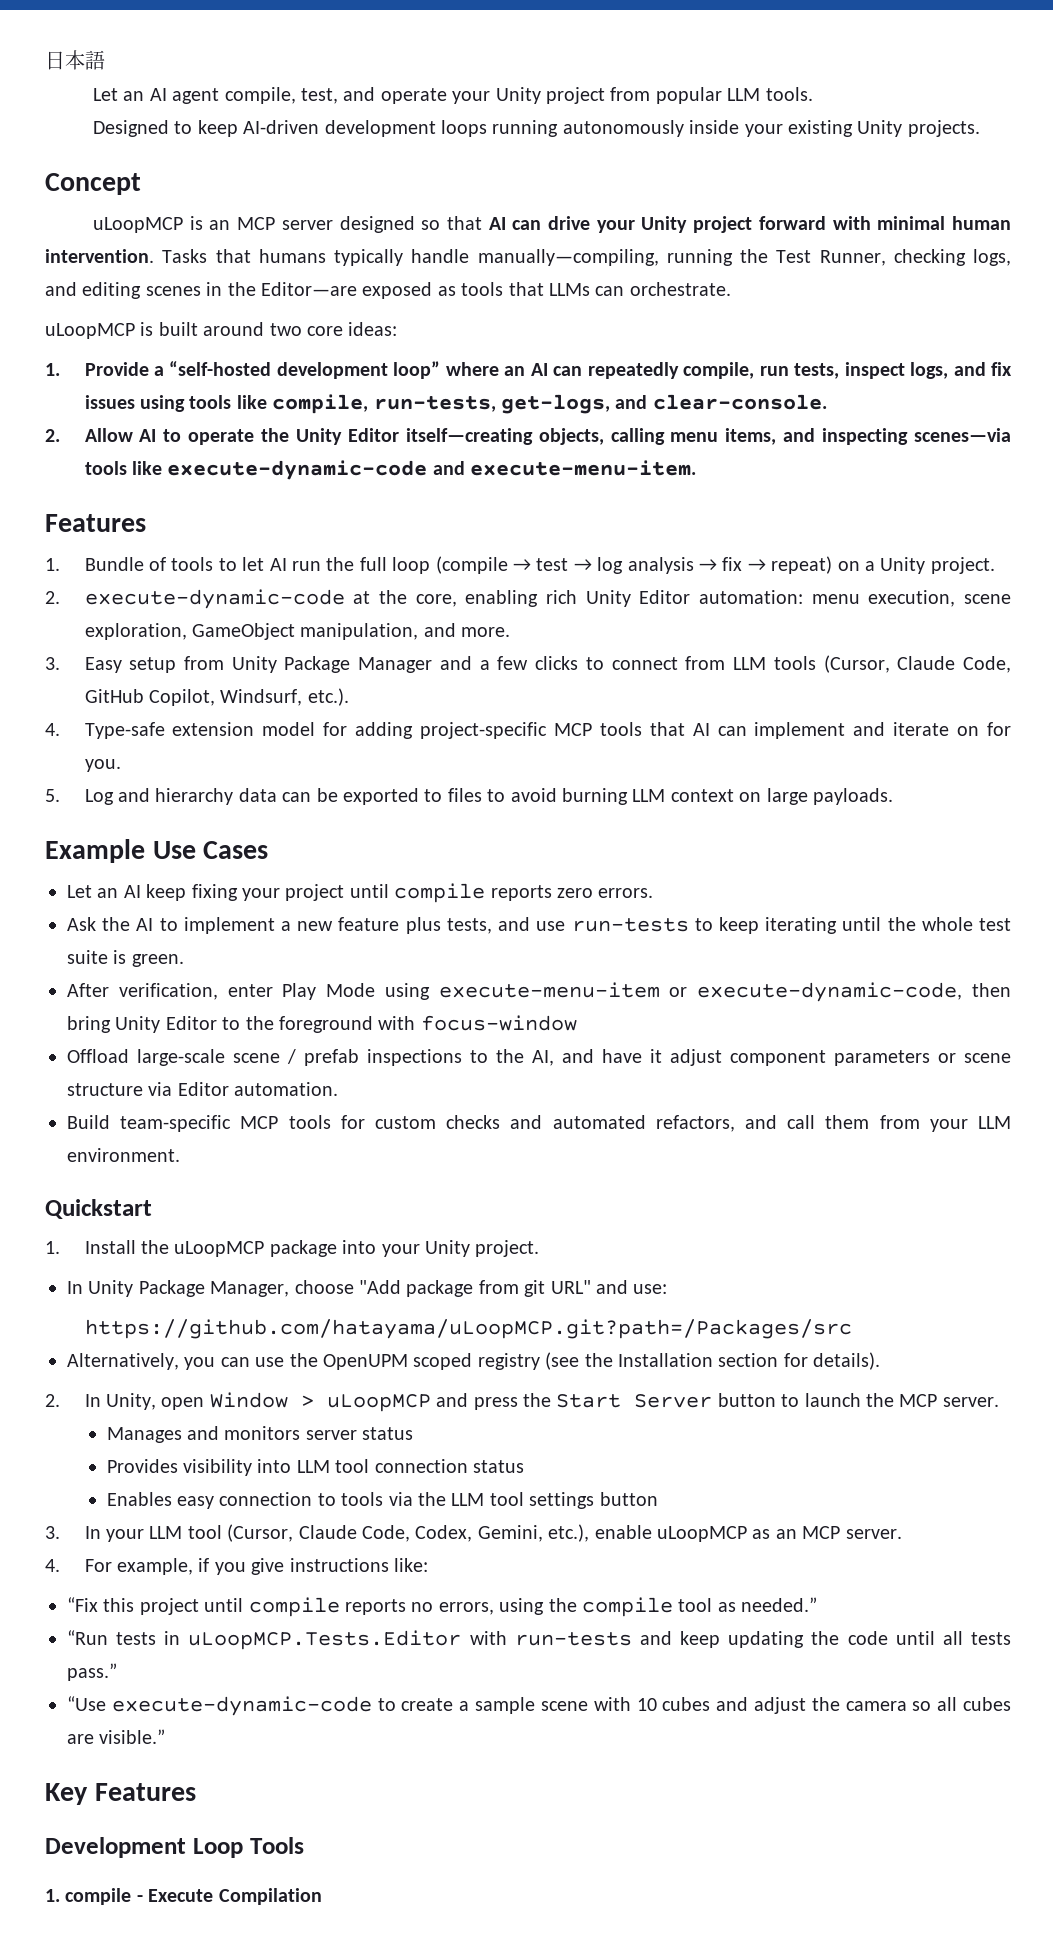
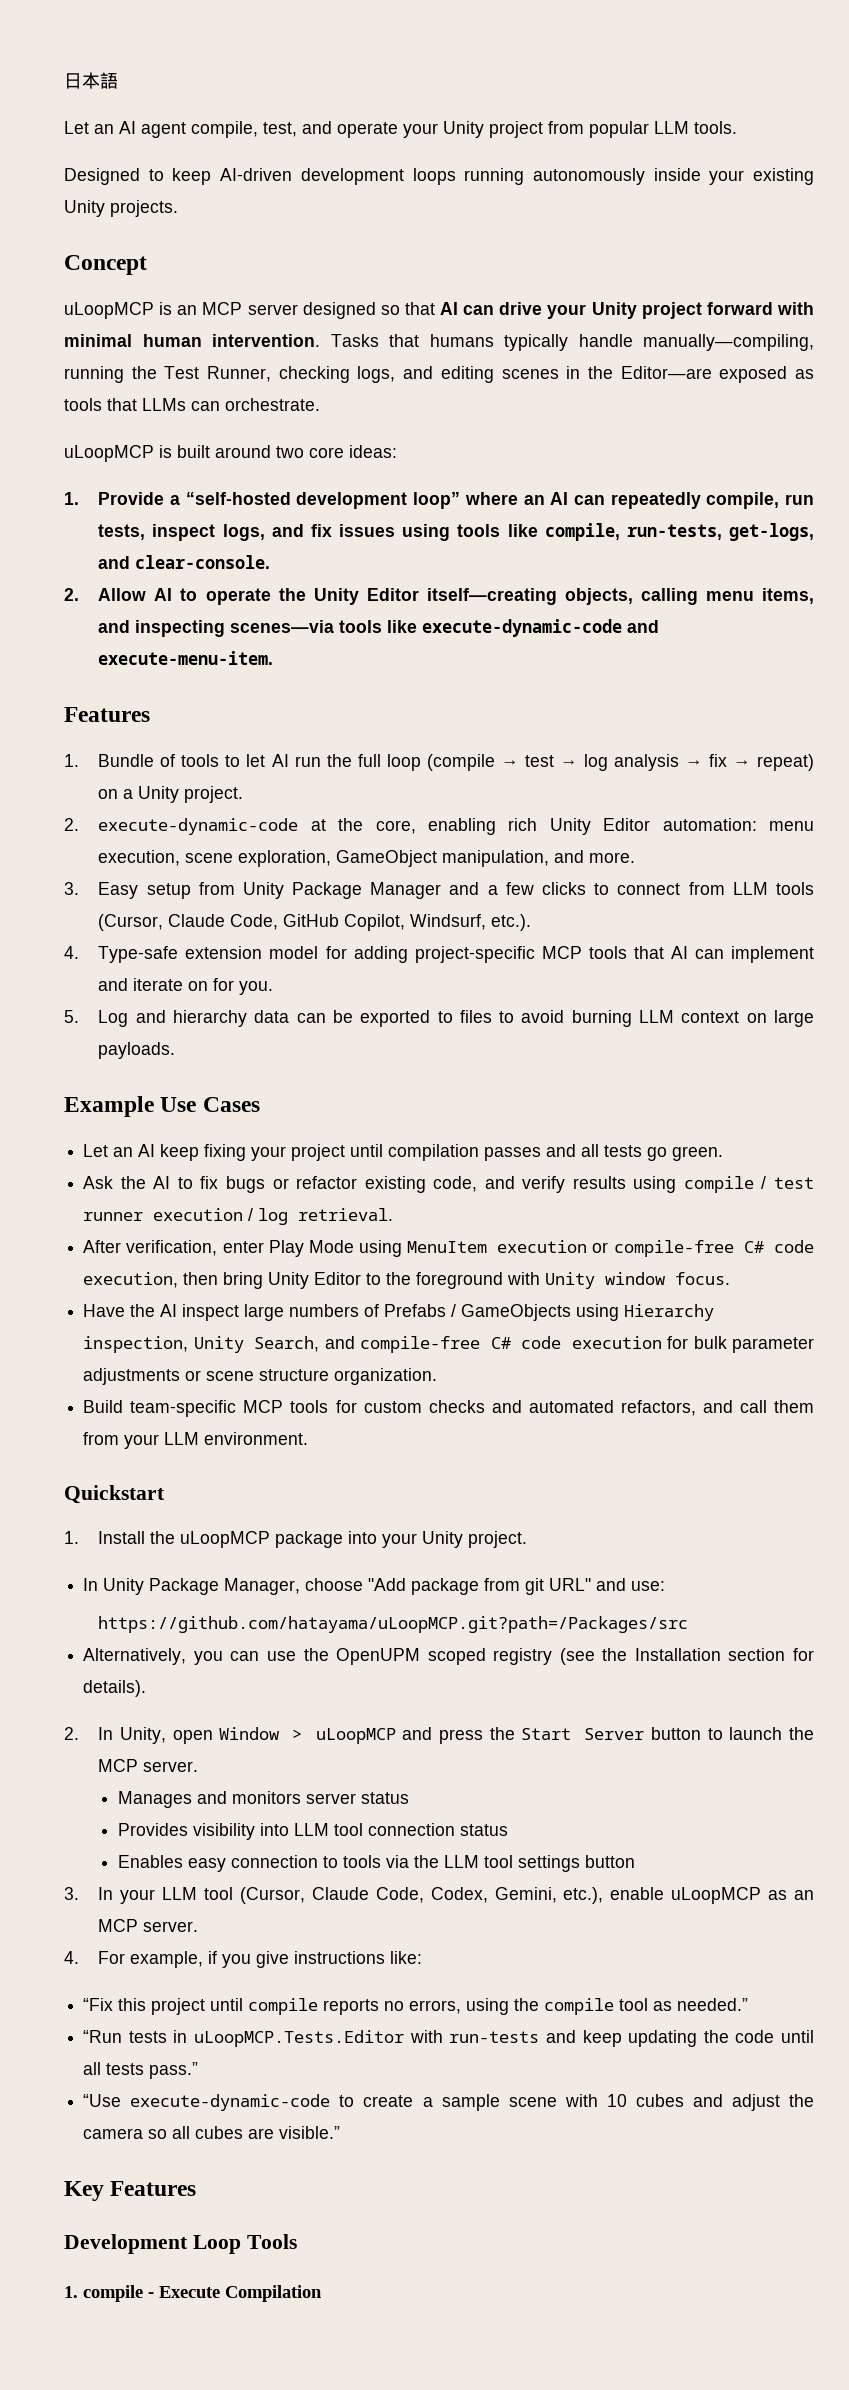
- Let an AI keep fixing your project until compile reports zero errors.
- Ask the AI to implement a new feature plus tests, and use run-tests to keep iterating until the whole test suite is green.
+ Let an AI keep fixing your project until compilation passes and all tests go green.
+ Ask the AI to fix bugs or refactor existing code, and verify results using compile / test runner execution / log retrieval.
- After verification, enter Play Mode using execute-menu-item or execute-dynamic-code, then bring Unity Editor to the foreground with focus-window
- Offload large-scale scene / prefab inspections to the AI, and have it adjust component parameters or scene structure via Editor automation.
+ After verification, enter Play Mode using MenuItem execution or compile-free C# code execution, then bring Unity Editor to the foreground with Unity window focus.
+ Have the AI inspect large numbers of Prefabs / GameObjects using Hierarchy inspection, Unity Search, and compile-free C# code execution for bulk parameter adjustments or scene structure organization.

